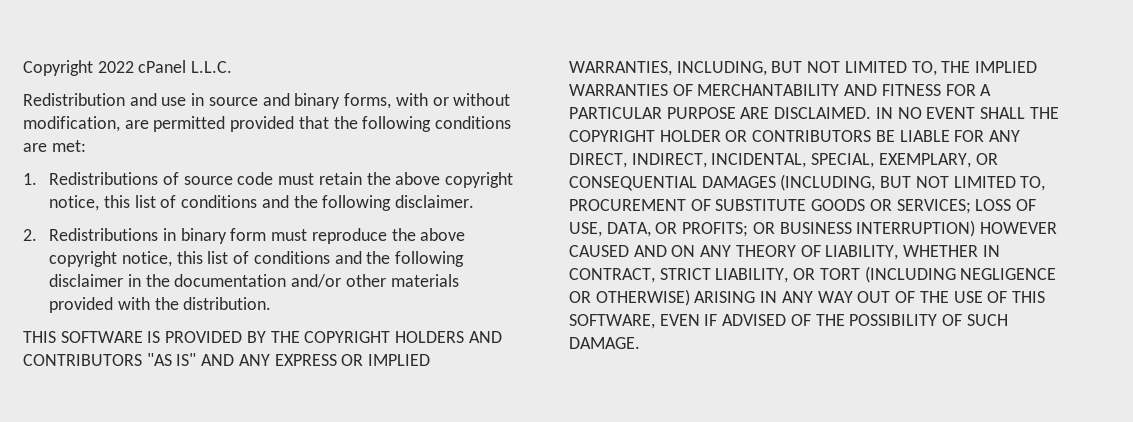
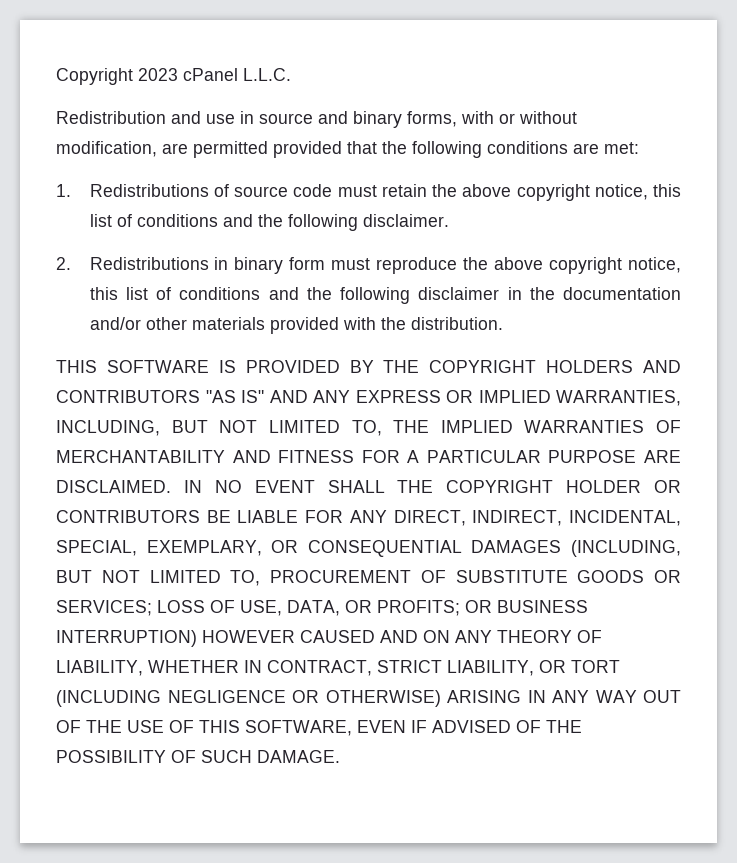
- Copyright 2022 cPanel L.L.C.
+ Copyright 2023 cPanel L.L.C.

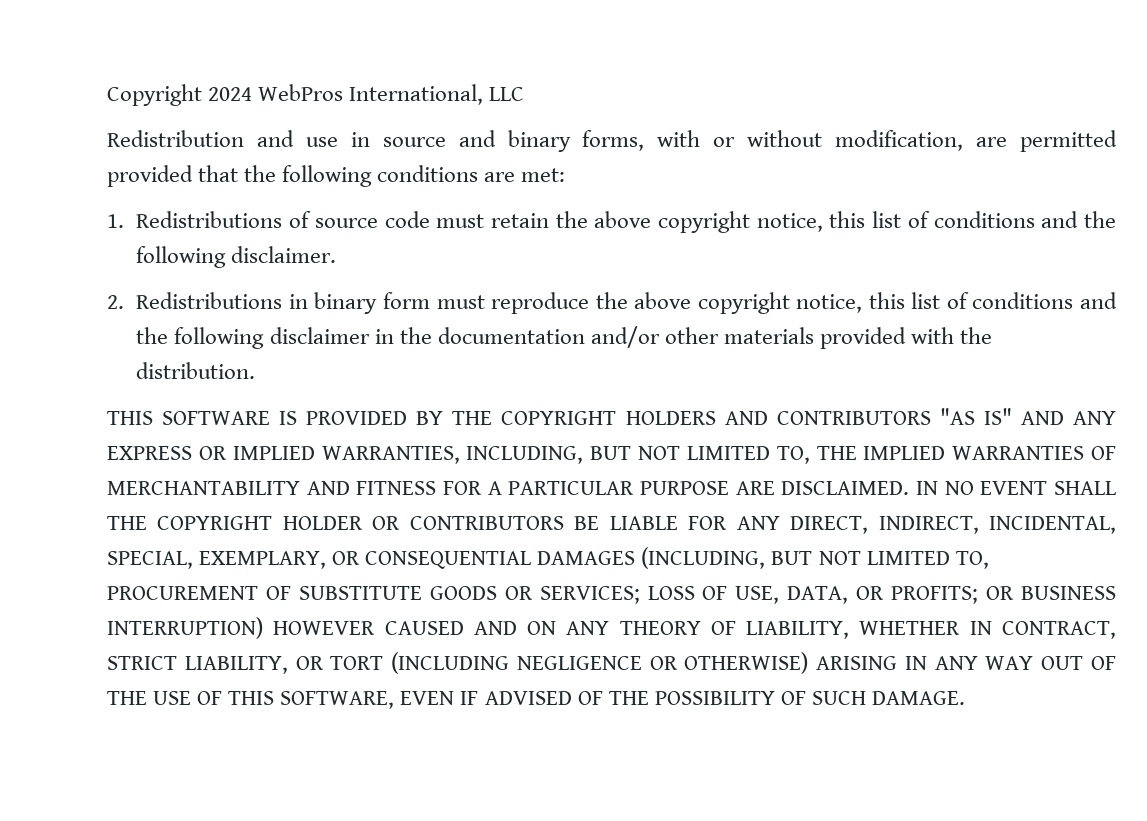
- Copyright 2023 cPanel L.L.C.
+ Copyright 2024 WebPros International, LLC

